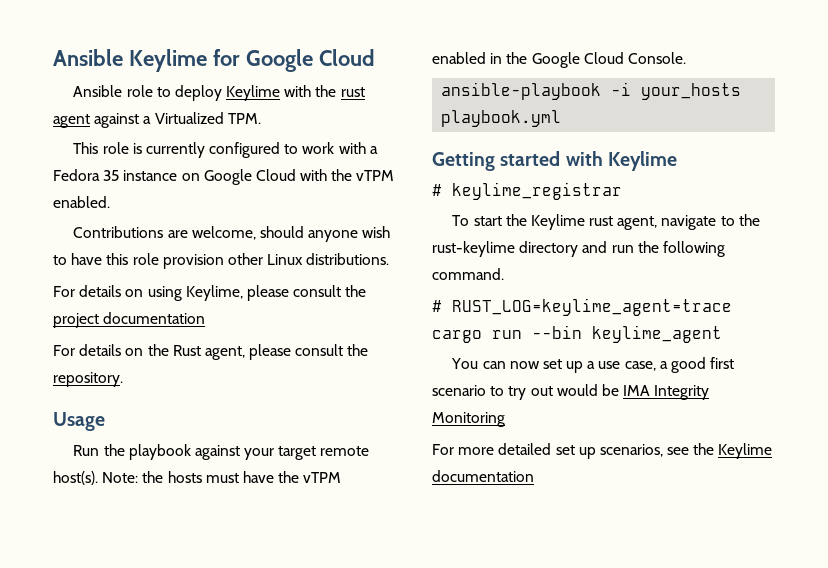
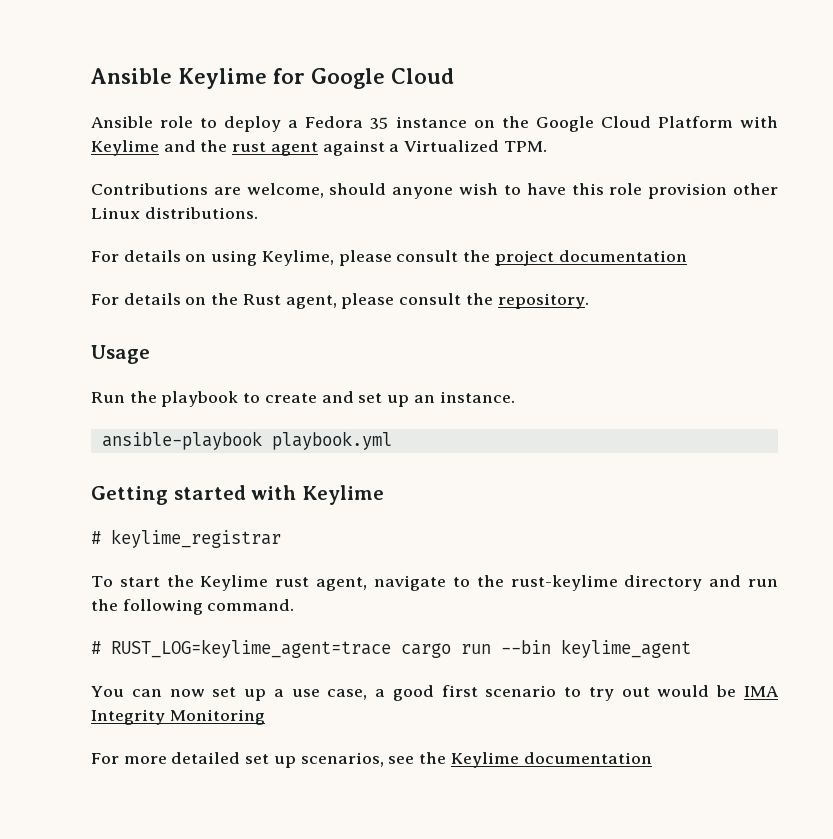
- Ansible role to deploy Keylime with the rust agent against a Virtualized TPM.
+ Ansible role to deploy a Fedora 35 instance on the Google Cloud Platform with Keylime and the rust agent against a Virtualized TPM.
- This role is currently configured to work with a Fedora 35 instance on Google Cloud with the vTPM enabled.
- Run the playbook against your target remote host(s). Note: the hosts must have the vTPM enabled in the Google Cloud Console.
+ Run the playbook to create and set up an instance.
- ansible-playbook -i your_hosts playbook.yml
+ ansible-playbook playbook.yml

